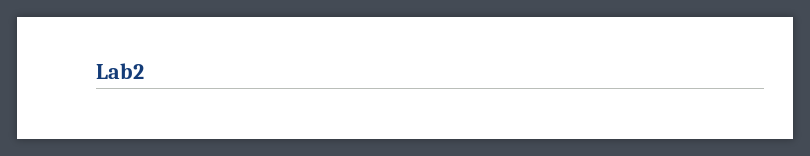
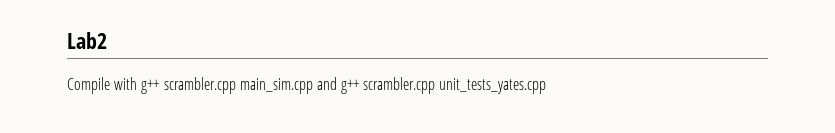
+ Compile with g++ scrambler.cpp main_sim.cpp and g++ scrambler.cpp unit_tests_yates.cpp

